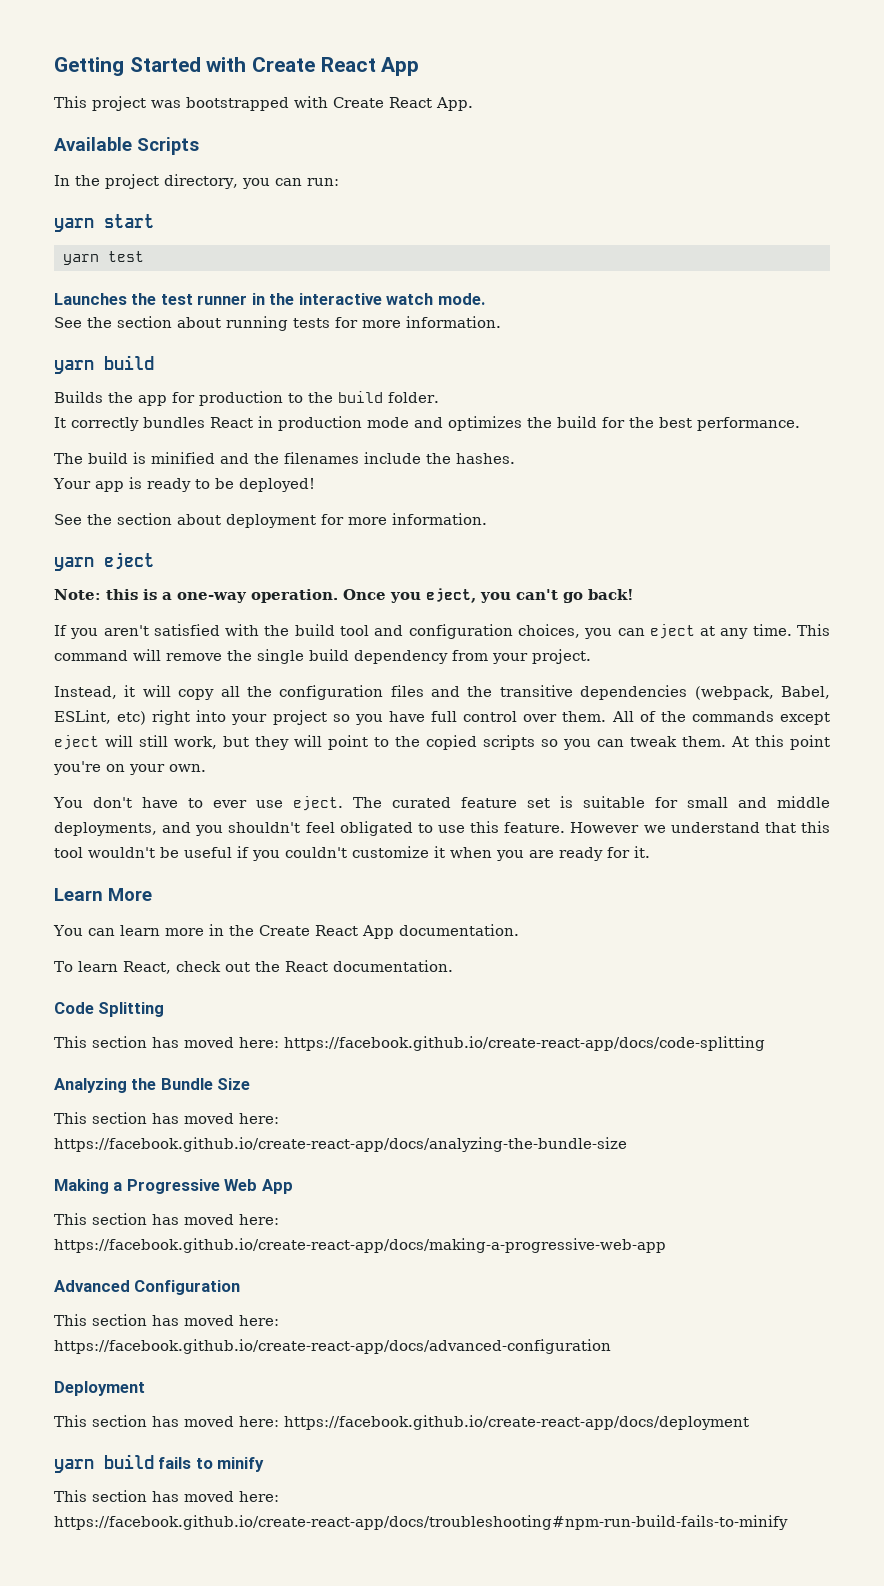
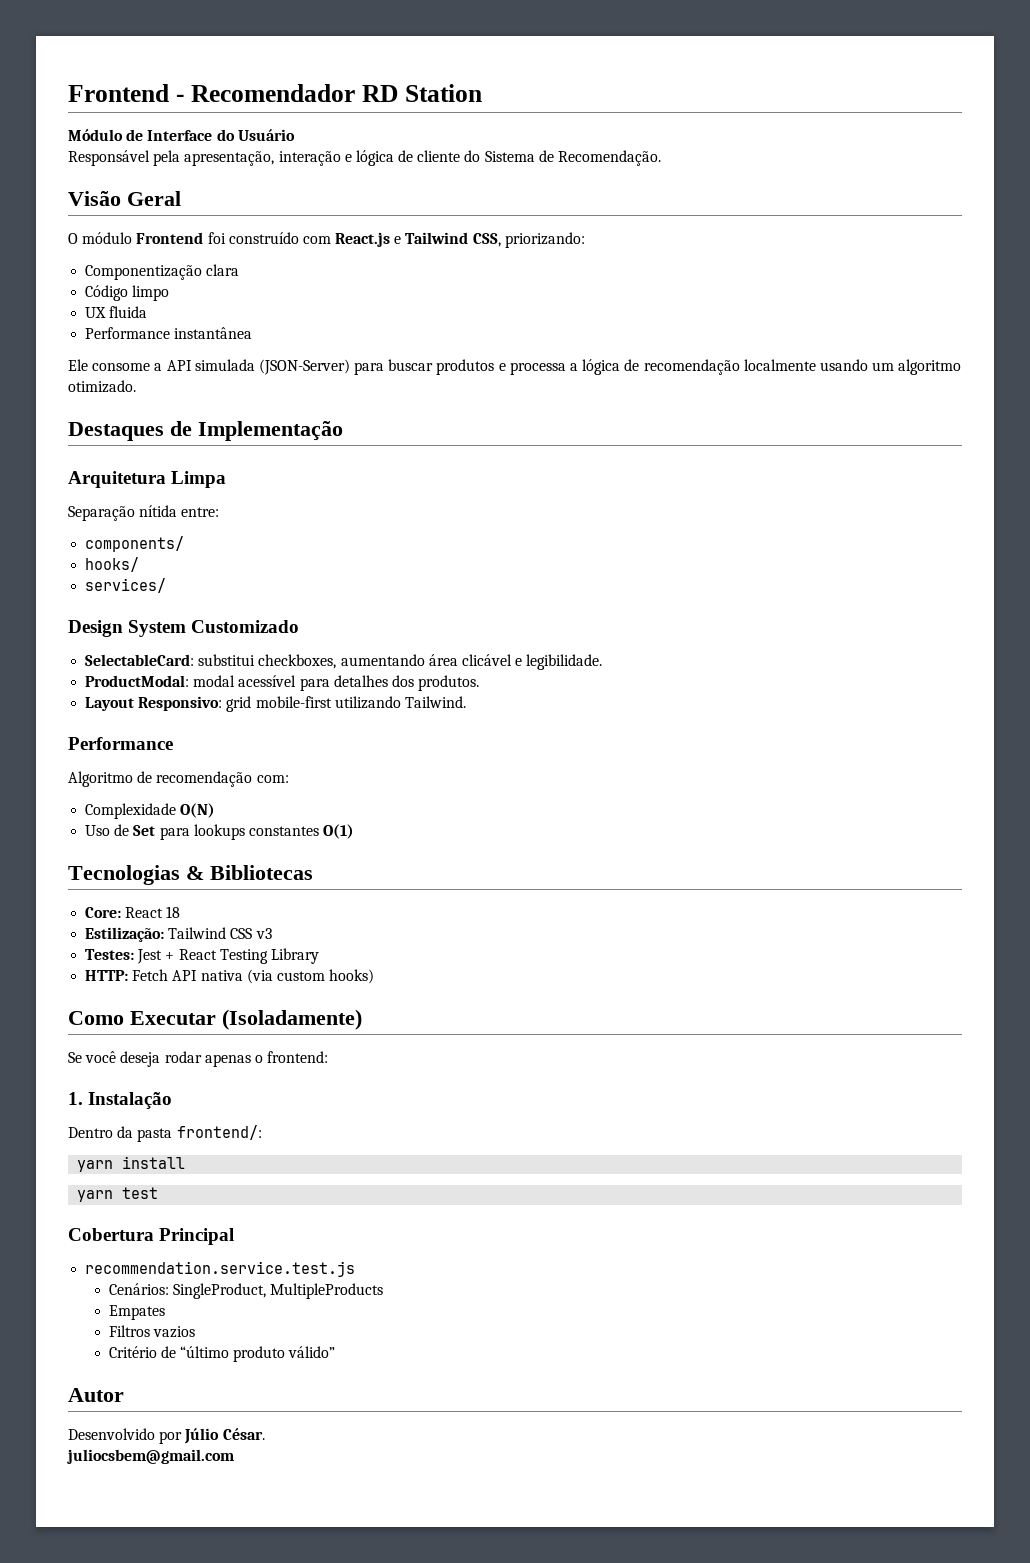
- Getting Started with Create React App
- This project was bootstrapped with Create React App.
- Available Scripts
- In the project directory, you can run:
- yarn start
+ Frontend - Recomendador RD Station
+ Módulo de Interface do Usuário
+ Responsável pela apresentação, interação e lógica de cliente do Sistema de Recomendação.
+ Visão Geral
+ O módulo Frontend foi construído com React.js e Tailwind CSS, priorizando:
+ Componentização clara
+ Código limpo
+ UX fluida
+ Performance instantânea
+ Ele consome a API simulada (JSON-Server) para buscar produtos e processa a lógica de recomendação localmente usando um algoritmo otimizado.
+ Destaques de Implementação
+ Arquitetura Limpa
+ Separação nítida entre:
+ components/
+ hooks/
+ services/
+ Design System Customizado
+ SelectableCard: substitui checkboxes, aumentando área clicável e legibilidade.
+ ProductModal: modal acessível para detalhes dos produtos.
+ Layout Responsivo: grid mobile-first utilizando Tailwind.
+ Performance
+ Algoritmo de recomendação com:
+ Complexidade O(N)
+ Uso de Set para lookups constantes O(1)
+ Tecnologias & Bibliotecas
+ Core: React 18
+ Estilização: Tailwind CSS v3
+ Testes: Jest + React Testing Library
+ HTTP: Fetch API nativa (via custom hooks)
+ Como Executar (Isoladamente)
+ Se você deseja rodar apenas o frontend:
+ 1. Instalação
+ Dentro da pasta frontend/:
+ yarn install
- Launches the test runner in the interactive watch mode.
- See the section about running tests for more information.
- yarn build
- Builds the app for production to the build folder.
- It correctly bundles React in production mode and optimizes the build for the best performance.
- The build is minified and the filenames include the hashes.
- Your app is ready to be deployed!
- See the section about deployment for more information.
- yarn eject
- Note: this is a one-way operation. Once you eject, you can't go back!
- If you aren't satisfied with the build tool and configuration choices, you can eject at any time. This command will remove the single build dependency from your project.
- Instead, it will copy all the configuration files and the transitive dependencies (webpack, Babel, ESLint, etc) right into your project so you have full control over them. All of the commands except eject will still work, but they will point to the copied scripts so you can tweak them. At this point you're on your own.
- You don't have to ever use eject. The curated feature set is suitable for small and middle deployments, and you shouldn't feel obligated to use this feature. However we understand that this tool wouldn't be useful if you couldn't customize it when you are ready for it.
- Learn More
- You can learn more in the Create React App documentation.
- To learn React, check out the React documentation.
- Code Splitting
- This section has moved here: https://facebook.github.io/create-react-app/docs/code-splitting
- Analyzing the Bundle Size
- This section has moved here: https://facebook.github.io/create-react-app/docs/analyzing-the-bundle-size
- Making a Progressive Web App
- This section has moved here: https://facebook.github.io/create-react-app/docs/making-a-progressive-web-app
- Advanced Configuration
- This section has moved here: https://facebook.github.io/create-react-app/docs/advanced-configuration
- Deployment
- This section has moved here: https://facebook.github.io/create-react-app/docs/deployment
- yarn build fails to minify
- This section has moved here: https://facebook.github.io/create-react-app/docs/troubleshooting#npm-run-build-fails-to-minify
+ Cobertura Principal
+ recommendation.service.test.js
+ Cenários: SingleProduct, MultipleProducts
+ Empates
+ Filtros vazios
+ Critério de “último produto válido”
+ Autor
+ Desenvolvido por Júlio César.
+ juliocsbem@gmail.com

